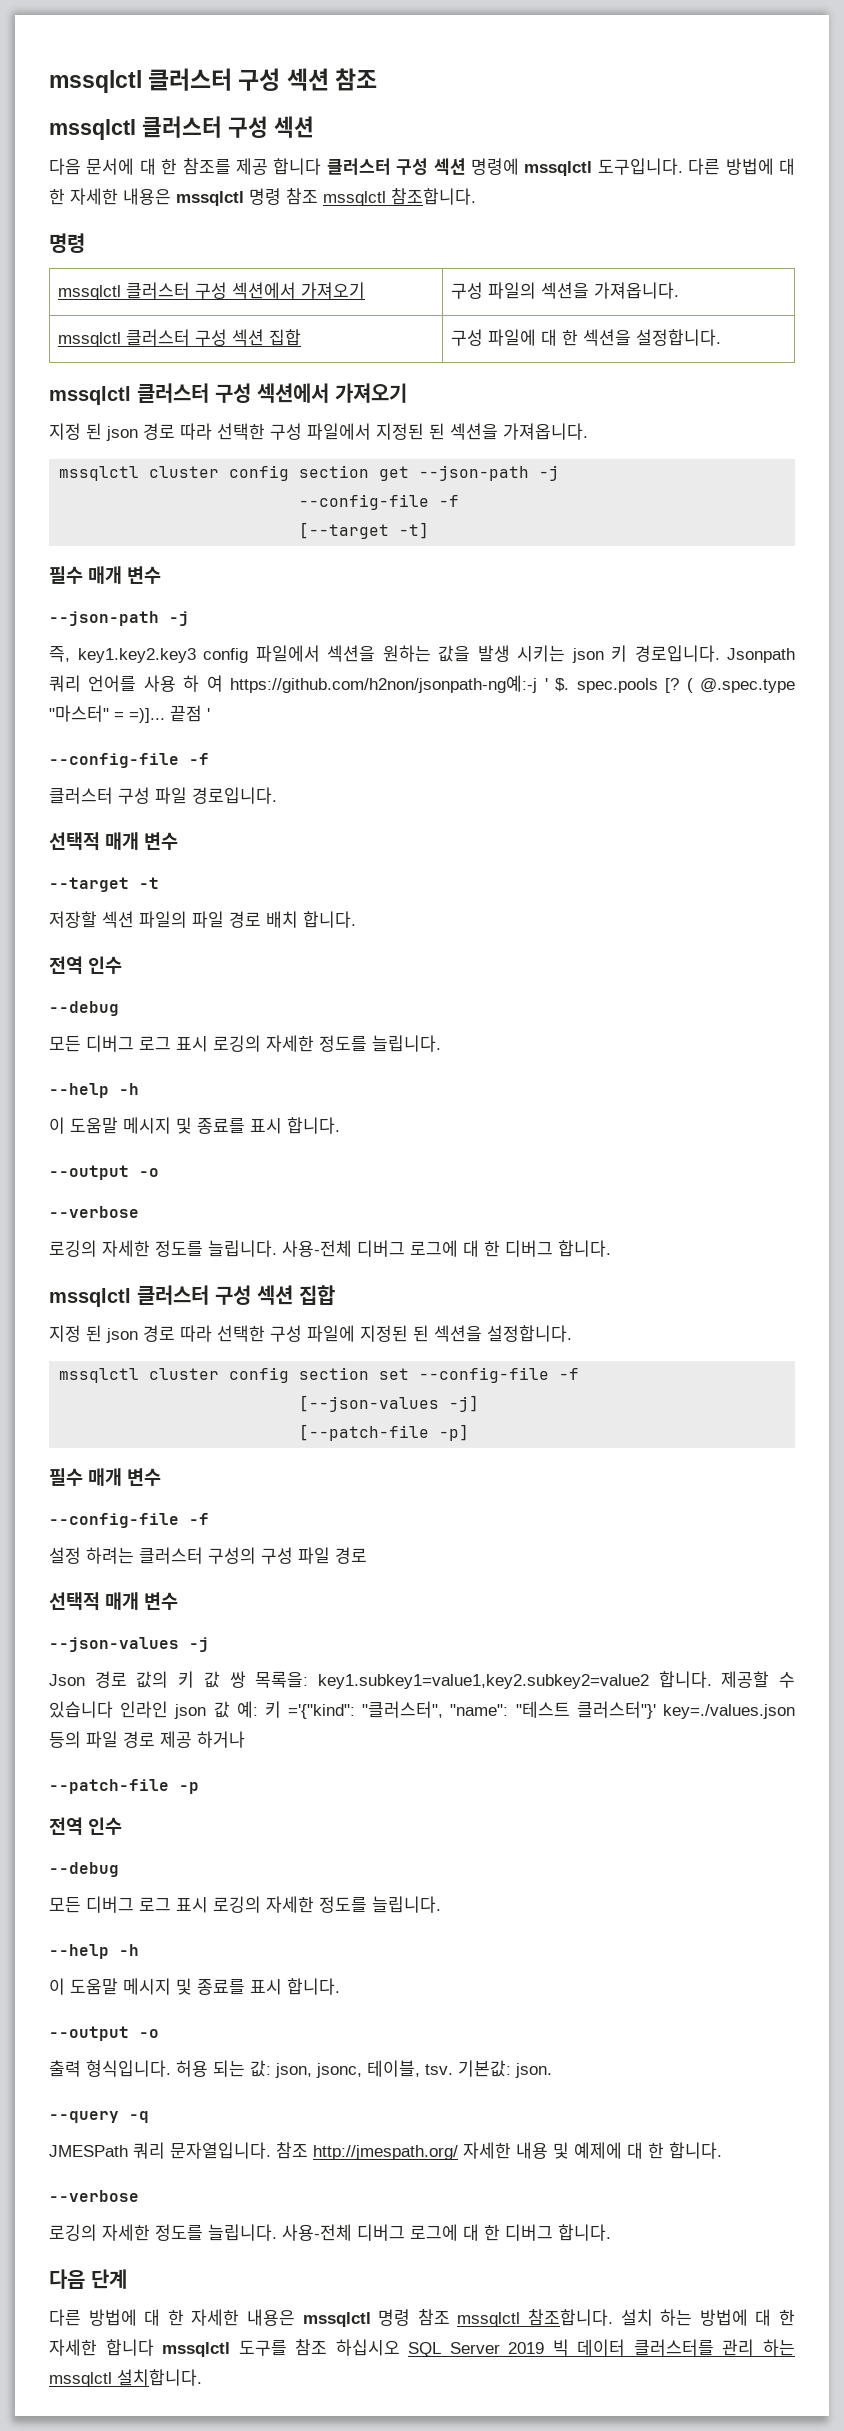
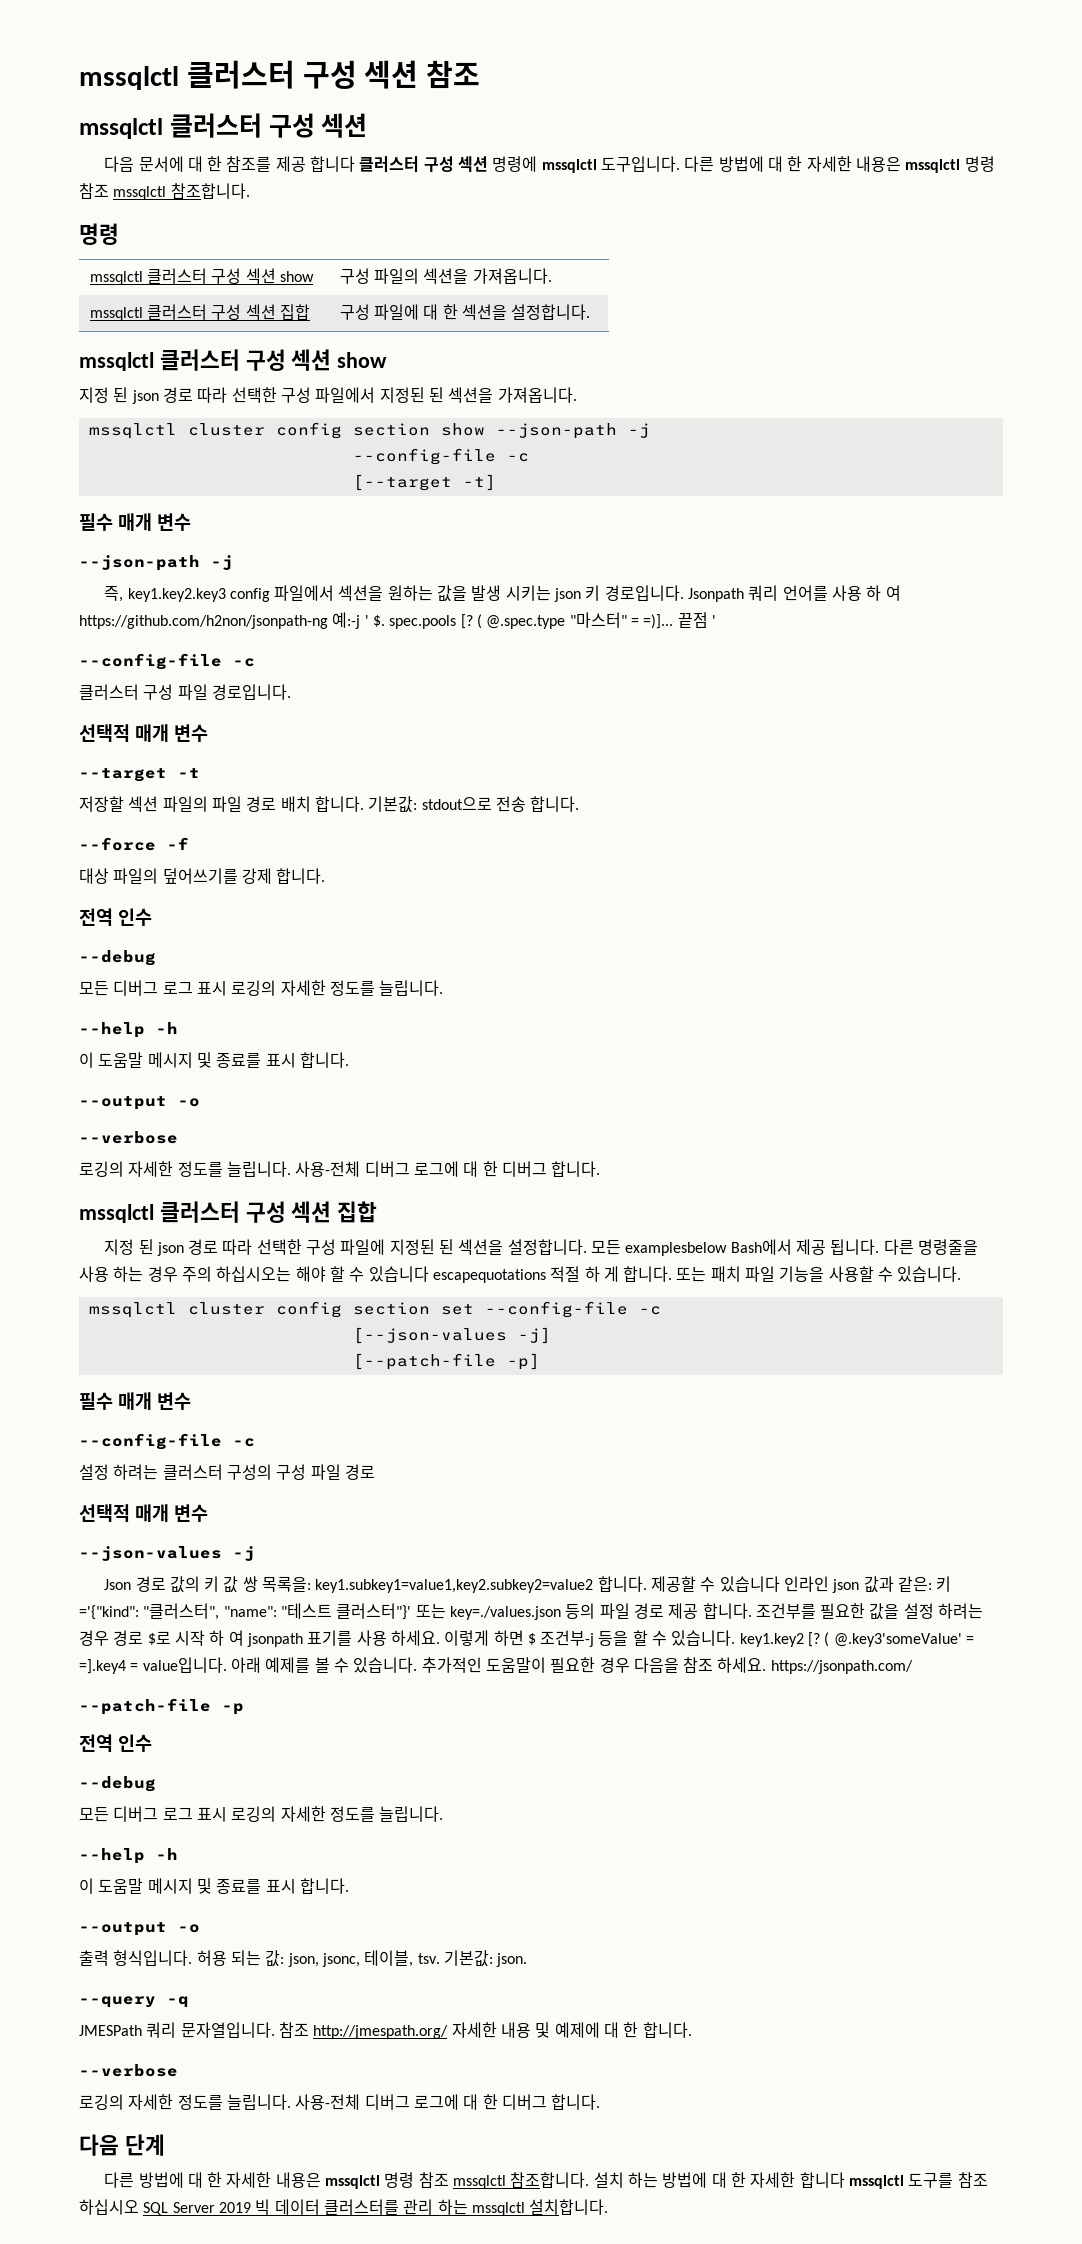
- mssqlctl 클러스터 구성 섹션에서 가져오기 | 구성 파일의 섹션을 가져옵니다.
+ mssqlctl 클러스터 구성 섹션 show | 구성 파일의 섹션을 가져옵니다.
  mssqlctl 클러스터 구성 섹션 집합 | 구성 파일에 대 한 섹션을 설정합니다.
- mssqlctl 클러스터 구성 섹션에서 가져오기
+ mssqlctl 클러스터 구성 섹션 show
- mssqlctl cluster config section get --json-path -j
- --config-file -f
+ mssqlctl cluster config section show --json-path -j
+ --config-file -c
- Jsonpath 쿼리 언어를 사용 하 여 https://github.com/h2non/jsonpath-ng예:-j ' $. spec.pools [?
+ Jsonpath 쿼리 언어를 사용 하 여 https://github.com/h2non/jsonpath-ng 예:-j ' $. spec.pools [?
  끝점 '
- --config-file -f
+ --config-file -c
+ 기본값: stdout으로 전송 합니다.
+ --force -f
+ 대상 파일의 덮어쓰기를 강제 합니다.
+ 모든 examplesbelow Bash에서 제공 됩니다. 다른 명령줄을 사용 하는 경우 주의 하십시오는 해야 할 수 있습니다 escapequotations 적절 하 게 합니다. 또는 패치 파일 기능을 사용할 수 있습니다.
- mssqlctl cluster config section set --config-file -f
+ mssqlctl cluster config section set --config-file -c
  [--patch-file -p]
  필수 매개 변수
- --config-file -f
+ --config-file -c
- 제공할 수 있습니다 인라인 json 값 예: 키 ='{"kind": "클러스터", "name": "테스트 클러스터"}' key=./values.json 등의 파일 경로 제공 하거나
+ 제공할 수 있습니다 인라인 json 값과 같은: 키 ='{"kind": "클러스터", "name": "테스트 클러스터"}' 또는 key=./values.json 등의 파일 경로 제공 합니다. 조건부를 필요한 값을 설정 하려는 경우 경로 $로 시작 하 여 jsonpath 표기를 사용 하세요. 이렇게 하면 $ 조건부-j 등을 할 수 있습니다. key1.key2 [? ( @.key3'someValue' = =].key4 = value입니다. 아래 예제를 볼 수 있습니다. 추가적인 도움말이 필요한 경우 다음을 참조 하세요. https://jsonpath.com/

